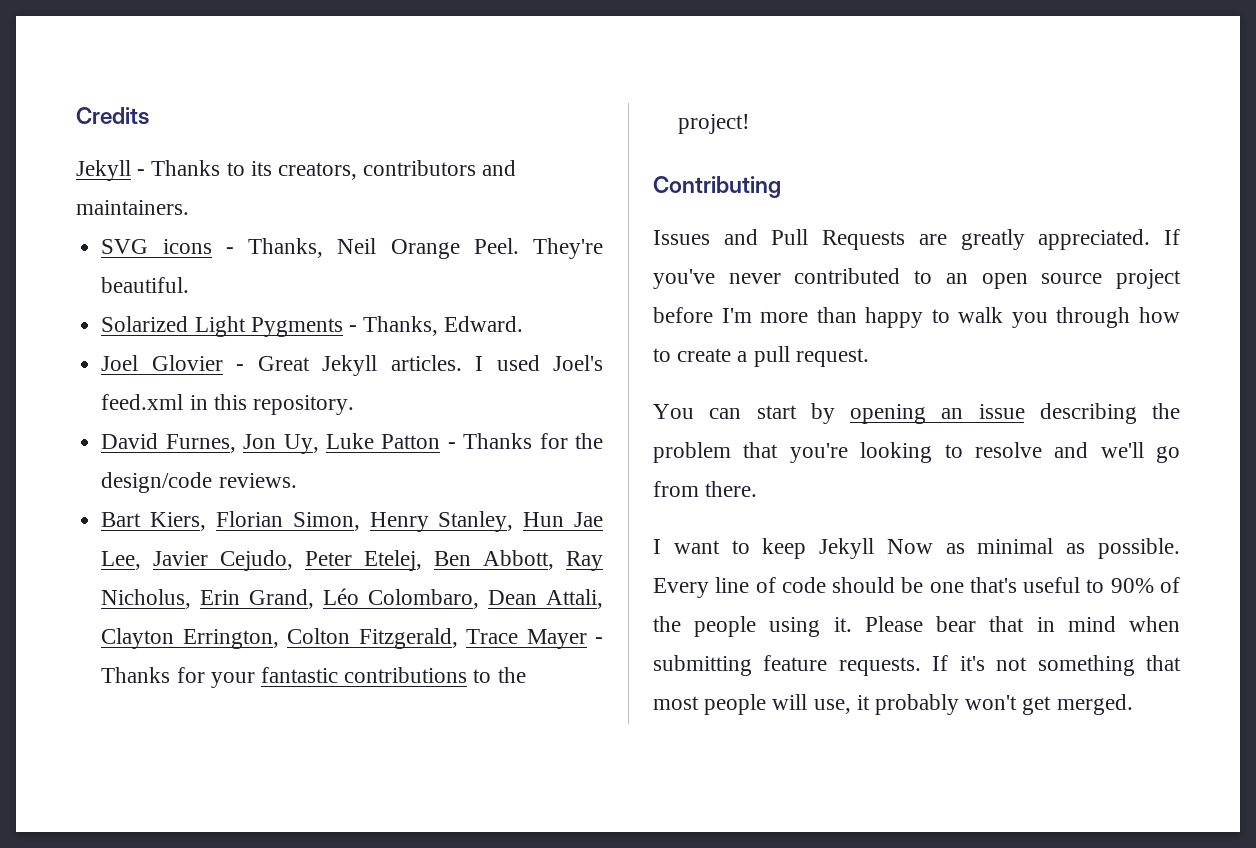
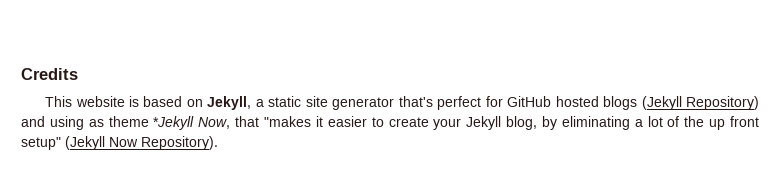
- Jekyll - Thanks to its creators, contributors and maintainers.
- SVG icons - Thanks, Neil Orange Peel. They're beautiful.
- Solarized Light Pygments - Thanks, Edward.
- Joel Glovier - Great Jekyll articles. I used Joel's feed.xml in this repository.
- David Furnes, Jon Uy, Luke Patton - Thanks for the design/code reviews.
- Bart Kiers, Florian Simon, Henry Stanley, Hun Jae Lee, Javier Cejudo, Peter Etelej, Ben Abbott, Ray Nicholus, Erin Grand, Léo Colombaro, Dean Attali, Clayton Errington, Colton Fitzgerald, Trace Mayer - Thanks for your fantastic contributions to the project!
- Contributing
- Issues and Pull Requests are greatly appreciated. If you've never contributed to an open source project before I'm more than happy to walk you through how to create a pull request.
- You can start by opening an issue describing the problem that you're looking to resolve and we'll go from there.
- I want to keep Jekyll Now as minimal as possible. Every line of code should be one that's useful to 90% of the people using it. Please bear that in mind when submitting feature requests. If it's not something that most people will use, it probably won't get merged.
+ This website is based on Jekyll, a static site generator that's perfect for GitHub hosted blogs (Jekyll Repository) and using as theme *Jekyll Now, that "makes it easier to create your Jekyll blog, by eliminating a lot of the up front setup" (Jekyll Now Repository).

